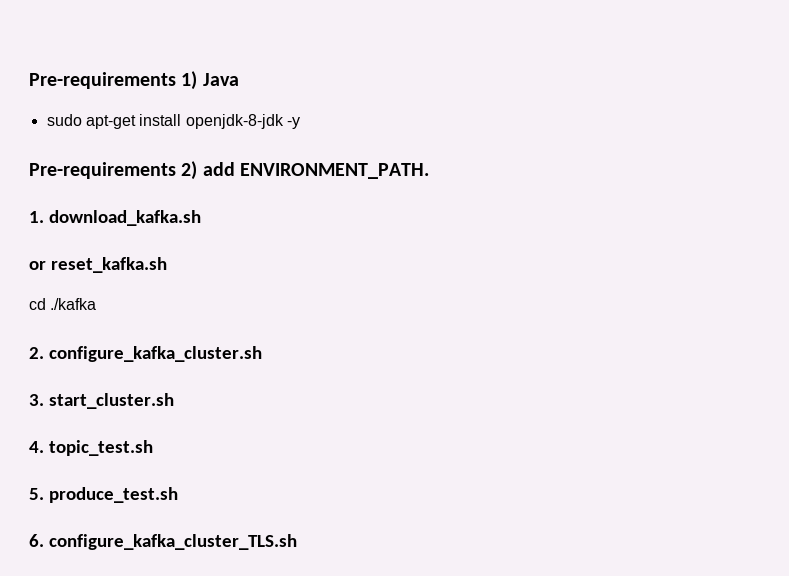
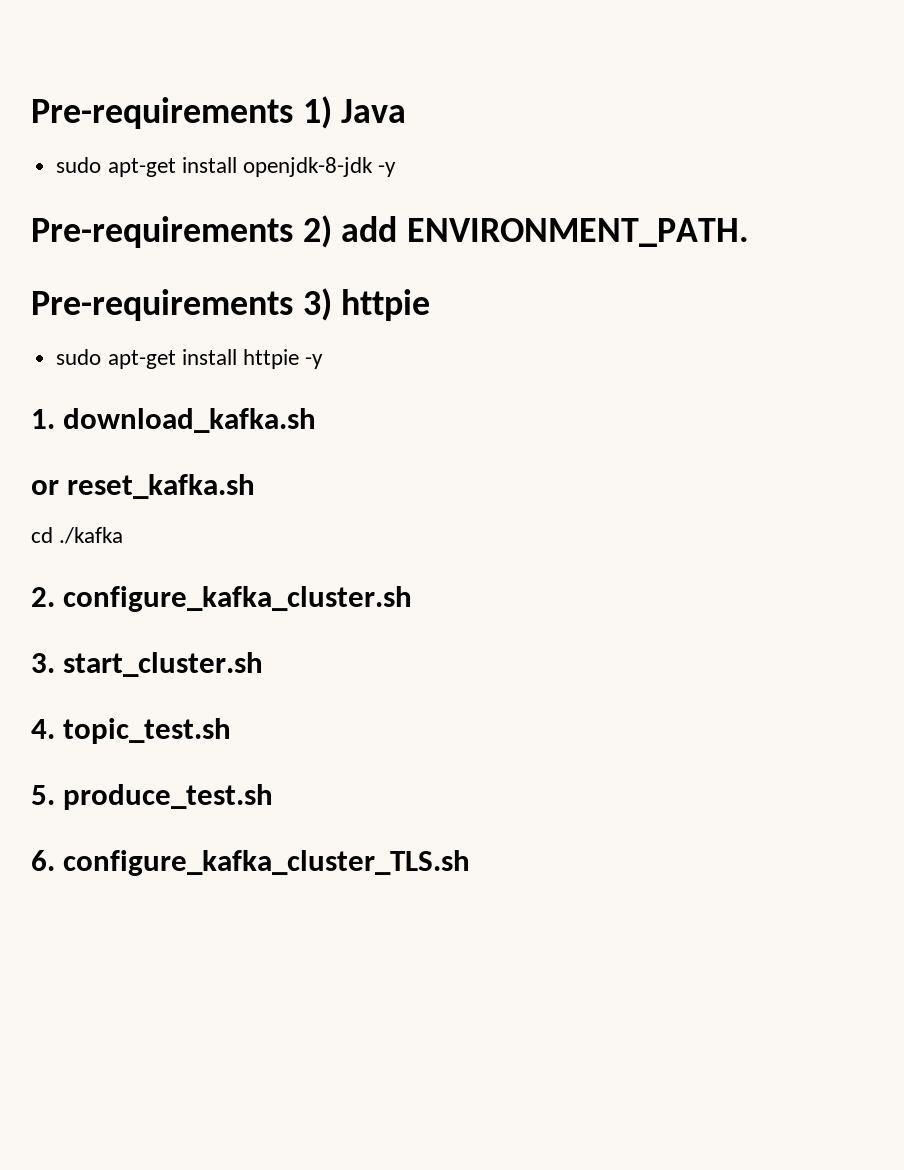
+ Pre-requirements 3) httpie
+ sudo apt-get install httpie -y

